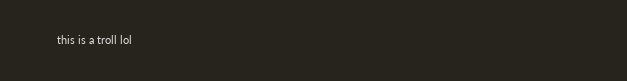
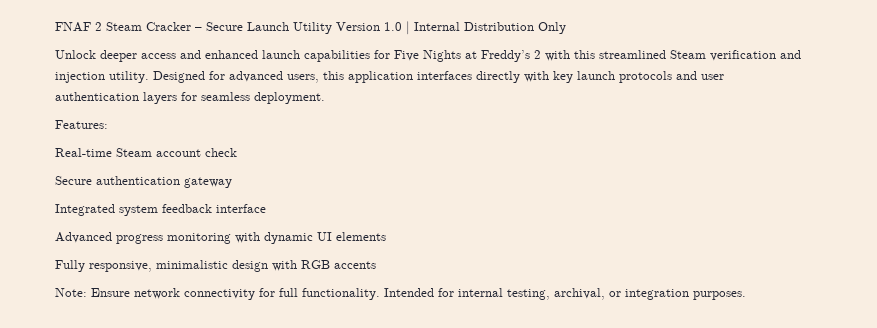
- this is a troll lol
+ FNAF 2 Steam Cracker – Secure Launch Utility Version 1.0 | Internal Distribution Only
+ Unlock deeper access and enhanced launch capabilities for Five Nights at Freddy’s 2 with this streamlined Steam verification and injection utility. Designed for advanced users, this application interfaces directly with key launch protocols and user authentication layers for seamless deployment.
+ Features:
+ Real-time Steam account check
+ Secure authentication gateway
+ Integrated system feedback interface
+ Advanced progress monitoring with dynamic UI elements
+ Fully responsive, minimalistic design with RGB accents
+ Note: Ensure network connectivity for full functionality. Intended for internal testing, archival, or integration purposes.

